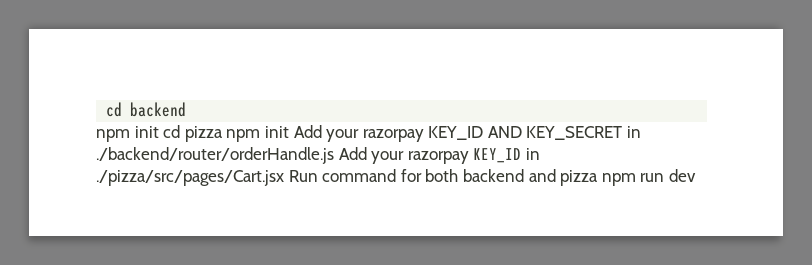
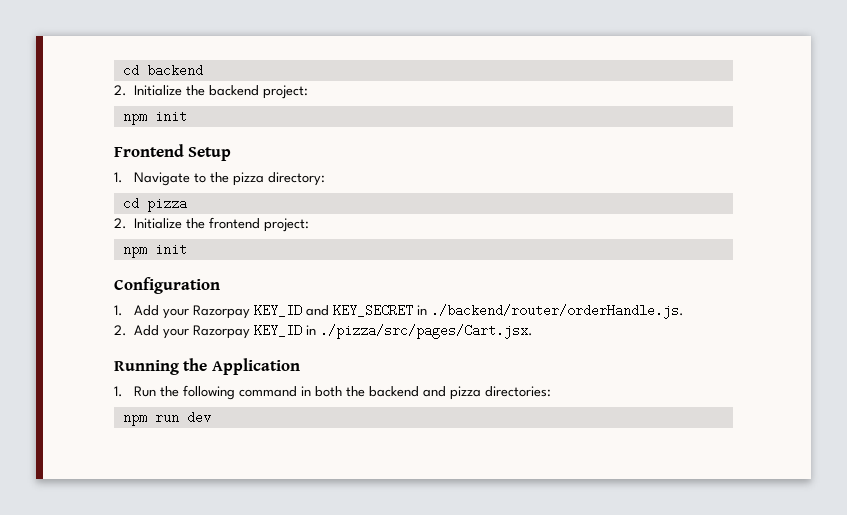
- npm init cd pizza npm init Add your razorpay KEY_ID AND KEY_SECRET in ./backend/router/orderHandle.js Add your razorpay KEY_ID in ./pizza/src/pages/Cart.jsx Run command for both backend and pizza npm run dev
+ 2. Initialize the backend project:
+ npm init
+ Frontend Setup
+ 1. Navigate to the pizza directory:
+ cd pizza
+ 2. Initialize the frontend project:
+ npm init
+ Configuration
+ 1. Add your Razorpay KEY_ID and KEY_SECRET in ./backend/router/orderHandle.js.
+ 2. Add your Razorpay KEY_ID in ./pizza/src/pages/Cart.jsx.
+ Running the Application
+ 1. Run the following command in both the backend and pizza directories:
+ npm run dev

